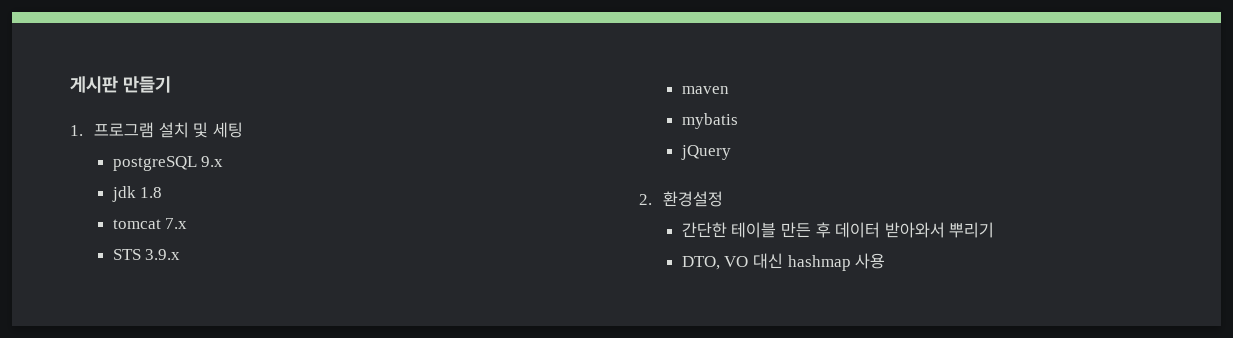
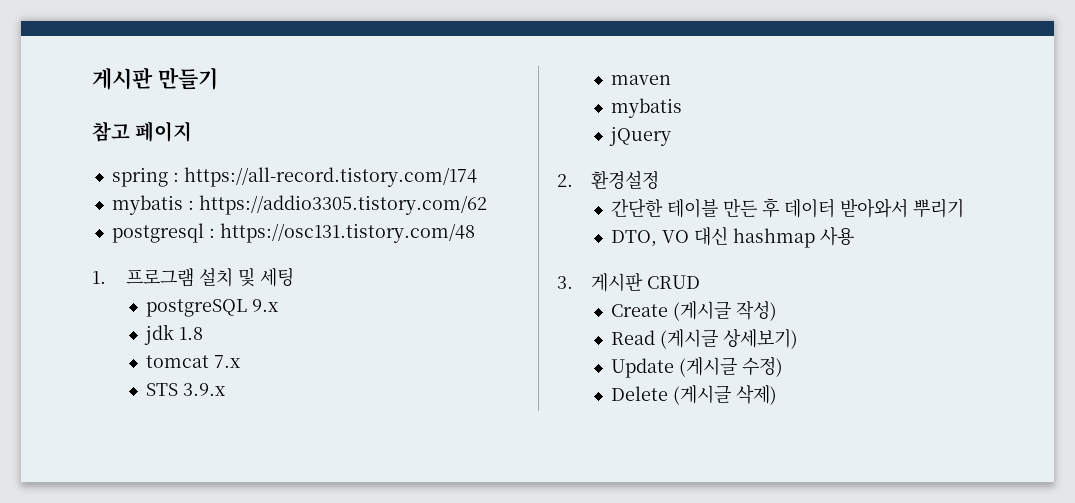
+ 참고 페이지
+ spring : https://all-record.tistory.com/174
+ mybatis : https://addio3305.tistory.com/62
+ postgresql : https://osc131.tistory.com/48
+ 3. 게시판 CRUD
+ Create (게시글 작성)
+ Read (게시글 상세보기)
+ Update (게시글 수정)
+ Delete (게시글 삭제)

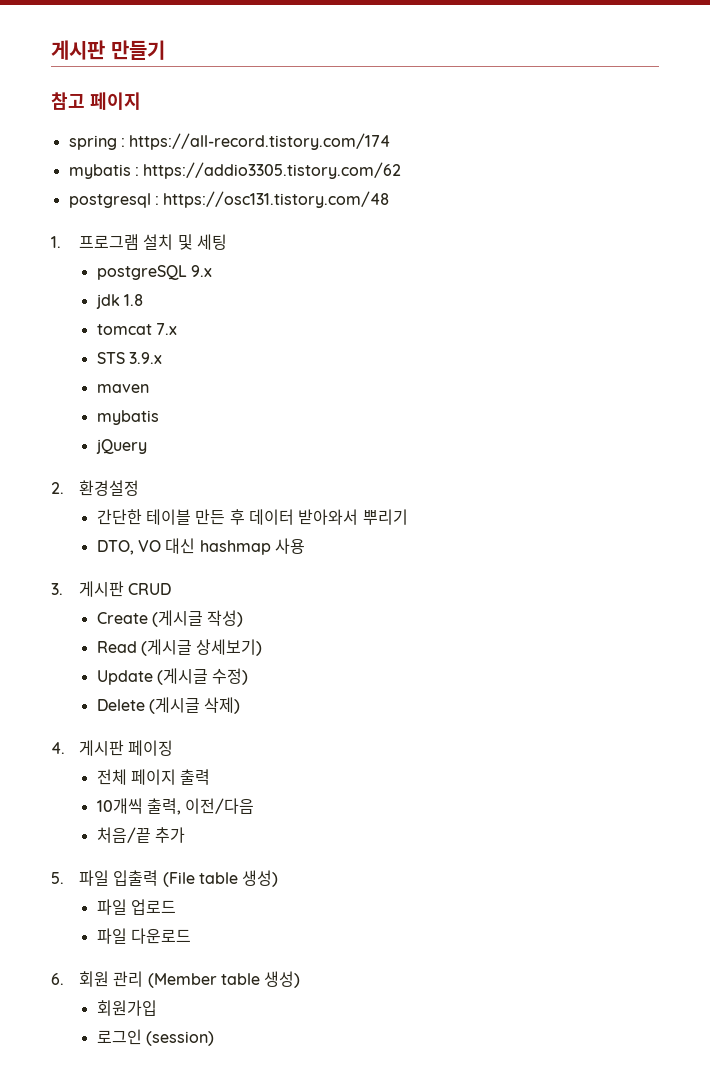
+ 4. 게시판 페이징
+ 전체 페이지 출력
+ 10개씩 출력, 이전/다음
+ 처음/끝 추가
+ 5. 파일 입출력 (File table 생성)
+ 파일 업로드
+ 파일 다운로드
+ 6. 회원 관리 (Member table 생성)
+ 회원가입
+ 로그인 (session)

